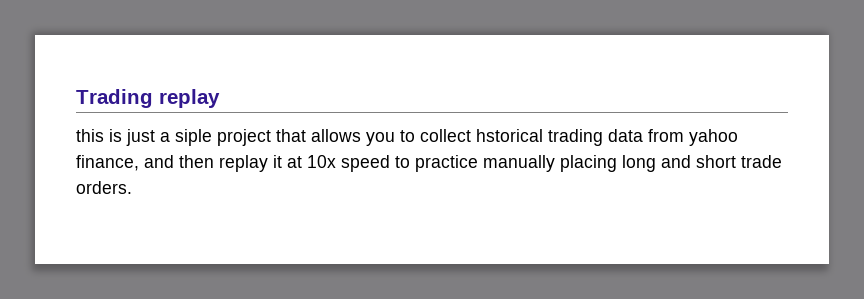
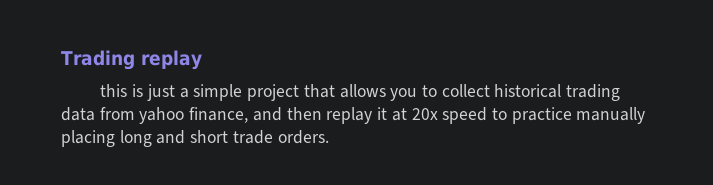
- this is just a siple project that allows you to collect hstorical trading data from yahoo finance, and then replay it at 10x speed to practice manually placing long and short trade orders.
+ this is just a simple project that allows you to collect historical trading data from yahoo finance, and then replay it at 20x speed to practice manually placing long and short trade orders.

